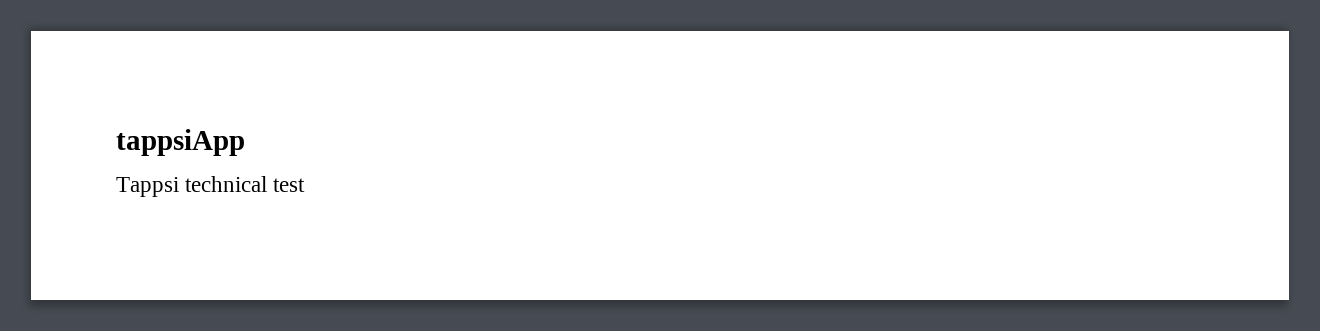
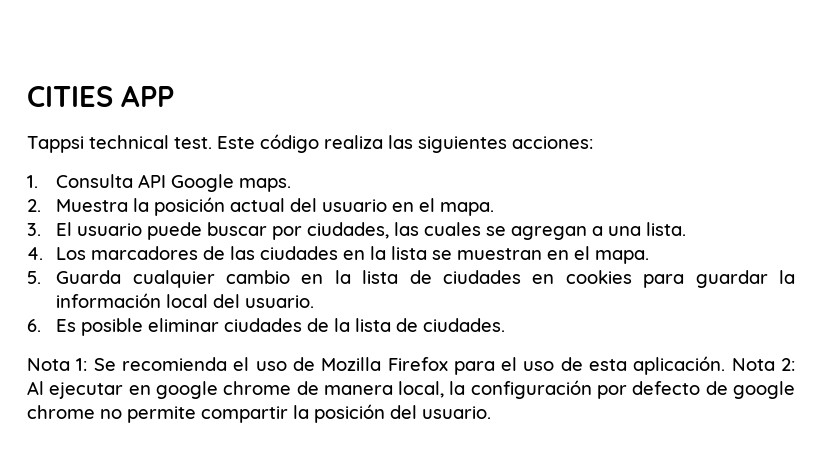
- tappsiApp
+ CITIES APP
- Tappsi technical test
+ Tappsi technical test. Este código realiza las siguientes acciones:
+ 1. Consulta API Google maps.
+ 2. Muestra la posición actual del usuario en el mapa.
+ 3. El usuario puede buscar por ciudades, las cuales se agregan a una lista.
+ 4. Los marcadores de las ciudades en la lista se muestran en el mapa.
+ 5. Guarda cualquier cambio en la lista de ciudades en cookies para guardar la información local del usuario.
+ 6. Es posible eliminar ciudades de la lista de ciudades.
+ Nota 1: Se recomienda el uso de Mozilla Firefox para el uso de esta aplicación. Nota 2: Al ejecutar en google chrome de manera local, la configuración por defecto de google chrome no permite compartir la posición del usuario.

